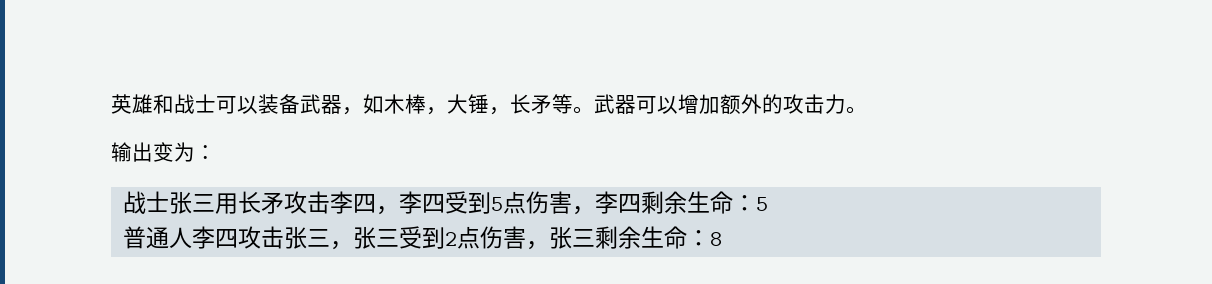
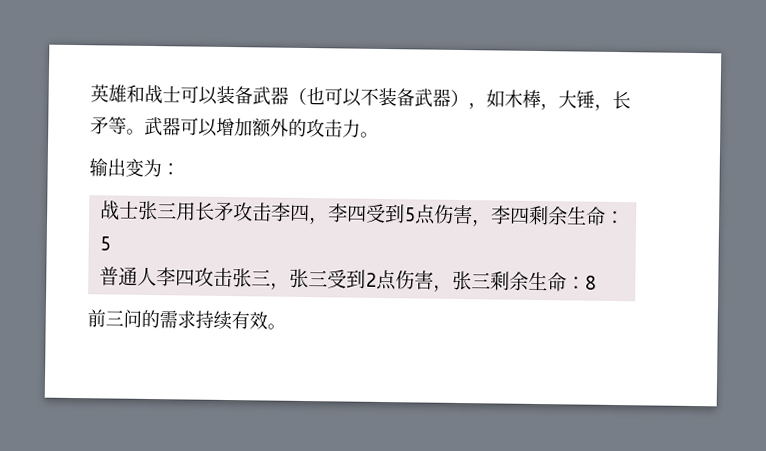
- 英雄和战士可以装备武器，如木棒，大锤，长矛等。
+ 英雄和战士可以装备武器（也可以不装备武器），如木棒，大锤，长矛等。
+ 前三问的需求持续有效。

